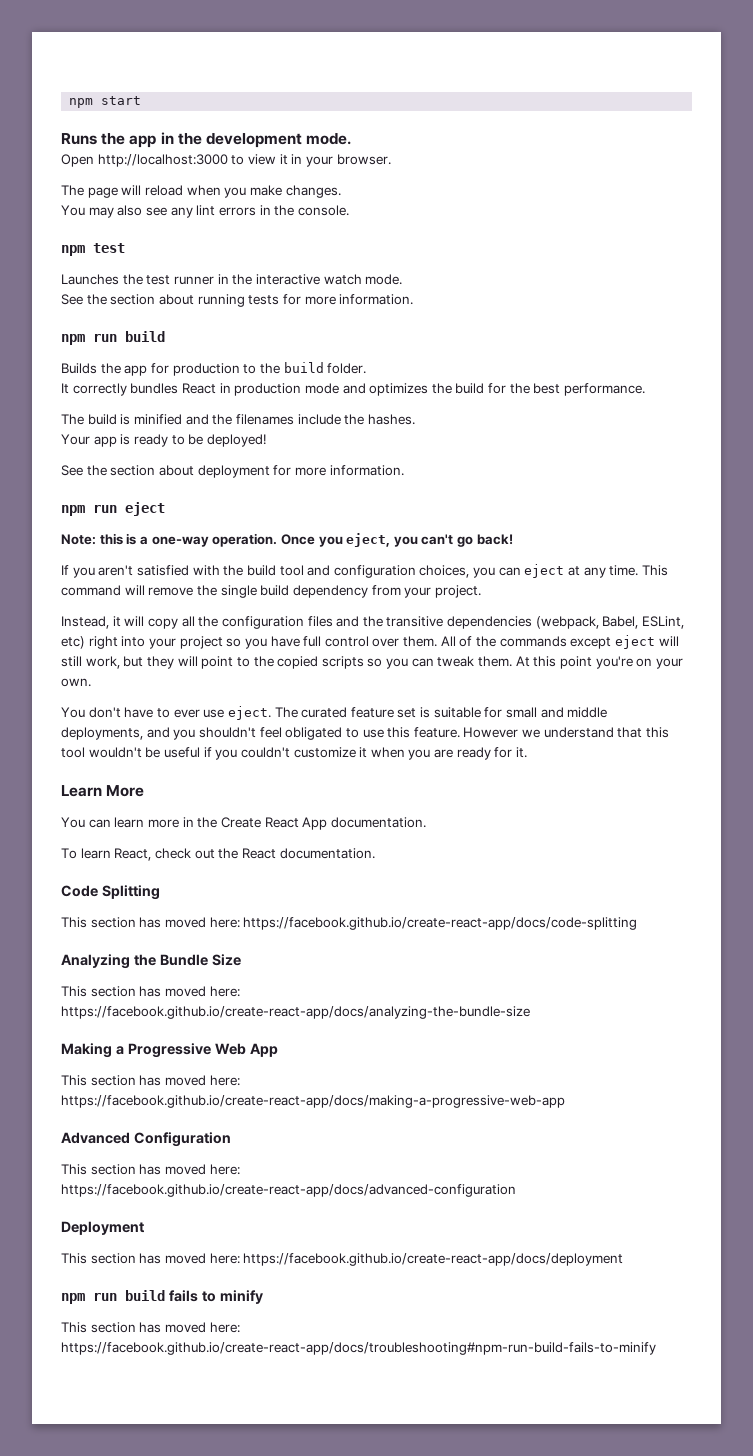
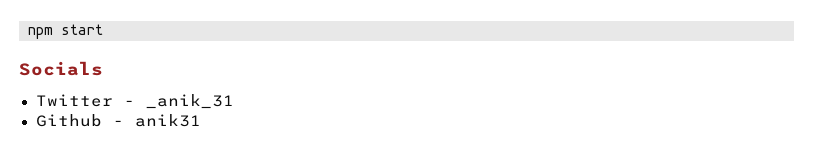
- Runs the app in the development mode.
- Open http://localhost:3000 to view it in your browser.
- The page will reload when you make changes.
- You may also see any lint errors in the console.
- npm test
- Launches the test runner in the interactive watch mode.
- See the section about running tests for more information.
- npm run build
- Builds the app for production to the build folder.
- It correctly bundles React in production mode and optimizes the build for the best performance.
- The build is minified and the filenames include the hashes.
- Your app is ready to be deployed!
- See the section about deployment for more information.
- npm run eject
- Note: this is a one-way operation. Once you eject, you can't go back!
- If you aren't satisfied with the build tool and configuration choices, you can eject at any time. This command will remove the single build dependency from your project.
- Instead, it will copy all the configuration files and the transitive dependencies (webpack, Babel, ESLint, etc) right into your project so you have full control over them. All of the commands except eject will still work, but they will point to the copied scripts so you can tweak them. At this point you're on your own.
- You don't have to ever use eject. The curated feature set is suitable for small and middle deployments, and you shouldn't feel obligated to use this feature. However we understand that this tool wouldn't be useful if you couldn't customize it when you are ready for it.
- Learn More
- You can learn more in the Create React App documentation.
- To learn React, check out the React documentation.
- Code Splitting
- This section has moved here: https://facebook.github.io/create-react-app/docs/code-splitting
- Analyzing the Bundle Size
- This section has moved here: https://facebook.github.io/create-react-app/docs/analyzing-the-bundle-size
- Making a Progressive Web App
- This section has moved here: https://facebook.github.io/create-react-app/docs/making-a-progressive-web-app
- Advanced Configuration
- This section has moved here: https://facebook.github.io/create-react-app/docs/advanced-configuration
- Deployment
- This section has moved here: https://facebook.github.io/create-react-app/docs/deployment
- npm run build fails to minify
- This section has moved here: https://facebook.github.io/create-react-app/docs/troubleshooting#npm-run-build-fails-to-minify
+ Socials
+ Twitter - _anik_31
+ Github - anik31

